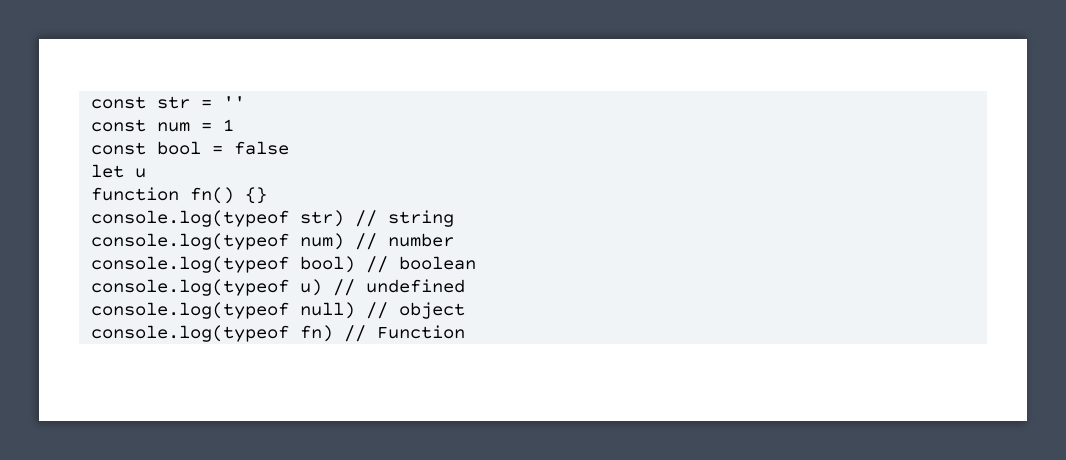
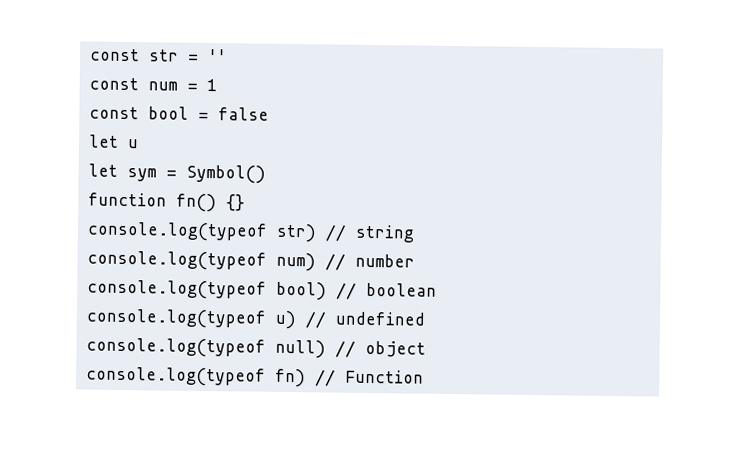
+ let sym = Symbol()

